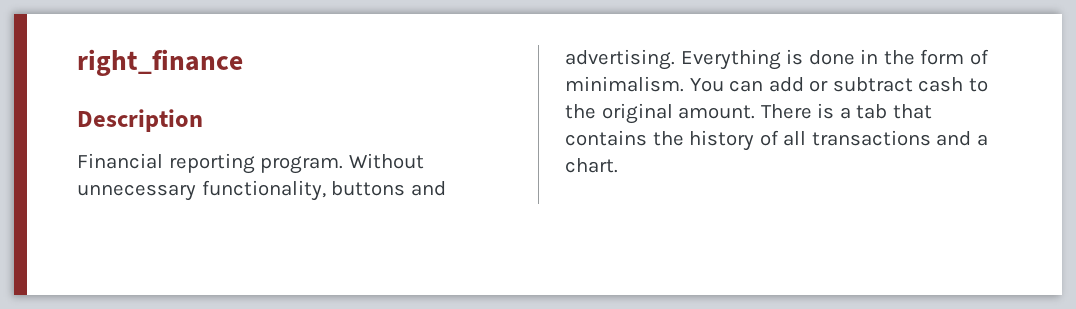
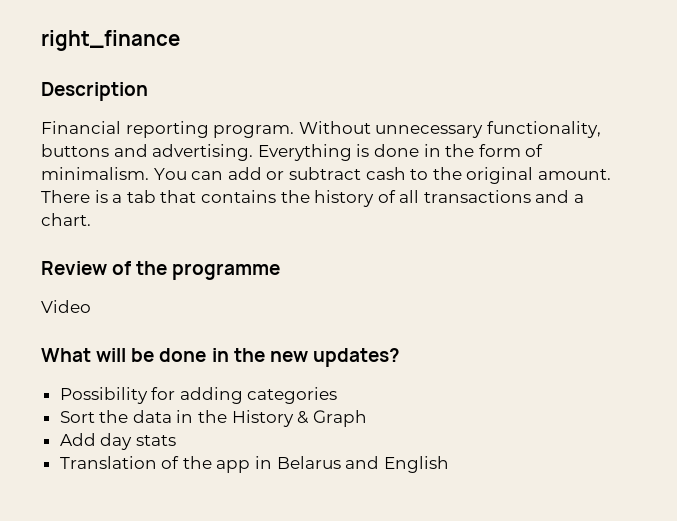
+ Review of the programme
+ Video
+ What will be done in the new updates?
+ Possibility for adding categories
+ Sort the data in the History & Graph
+ Add day stats
+ Translation of the app in Belarus and English

